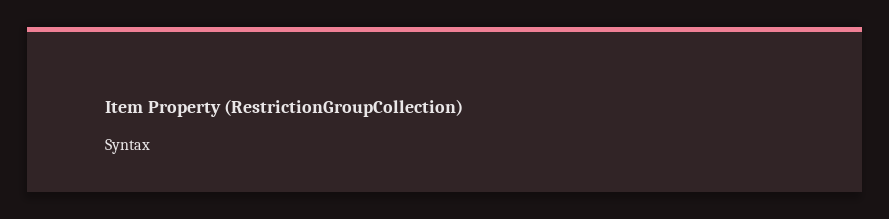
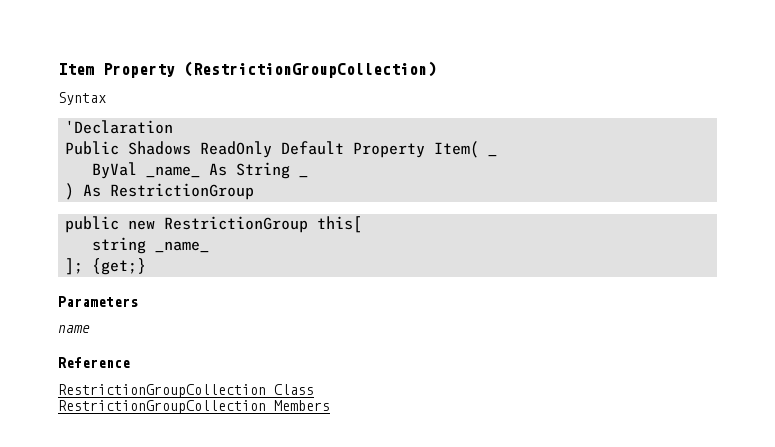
+ 'Declaration
+ Public Shadows ReadOnly Default Property Item( _
+ ByVal _name_ As String _
+ ) As RestrictionGroup
+ public new RestrictionGroup this[
+ string _name_
+ ]; {get;}
+ Parameters
+ name
+ Reference
+ RestrictionGroupCollection Class
+ RestrictionGroupCollection Members

